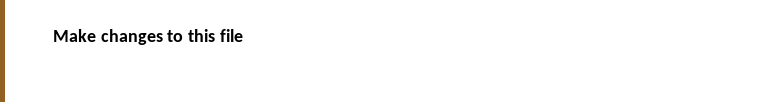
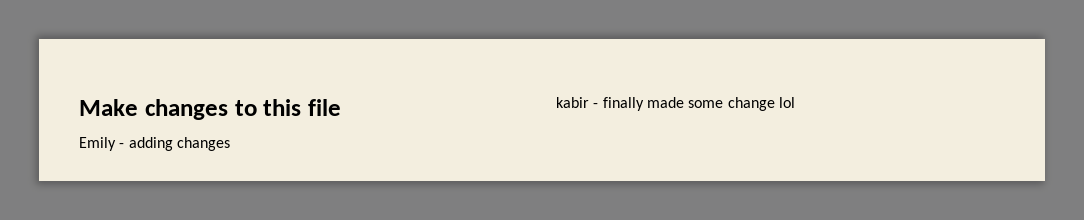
+ Emily - adding changes
+ kabir - finally made some change lol

